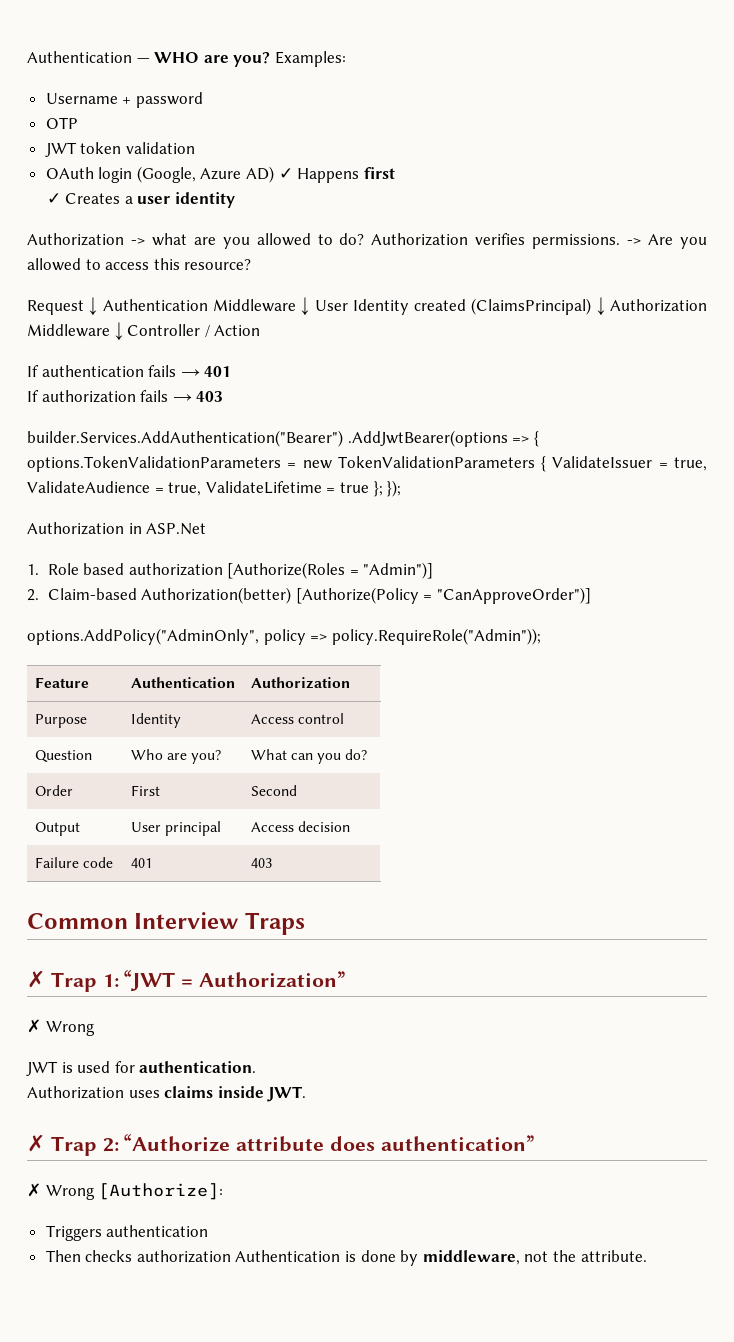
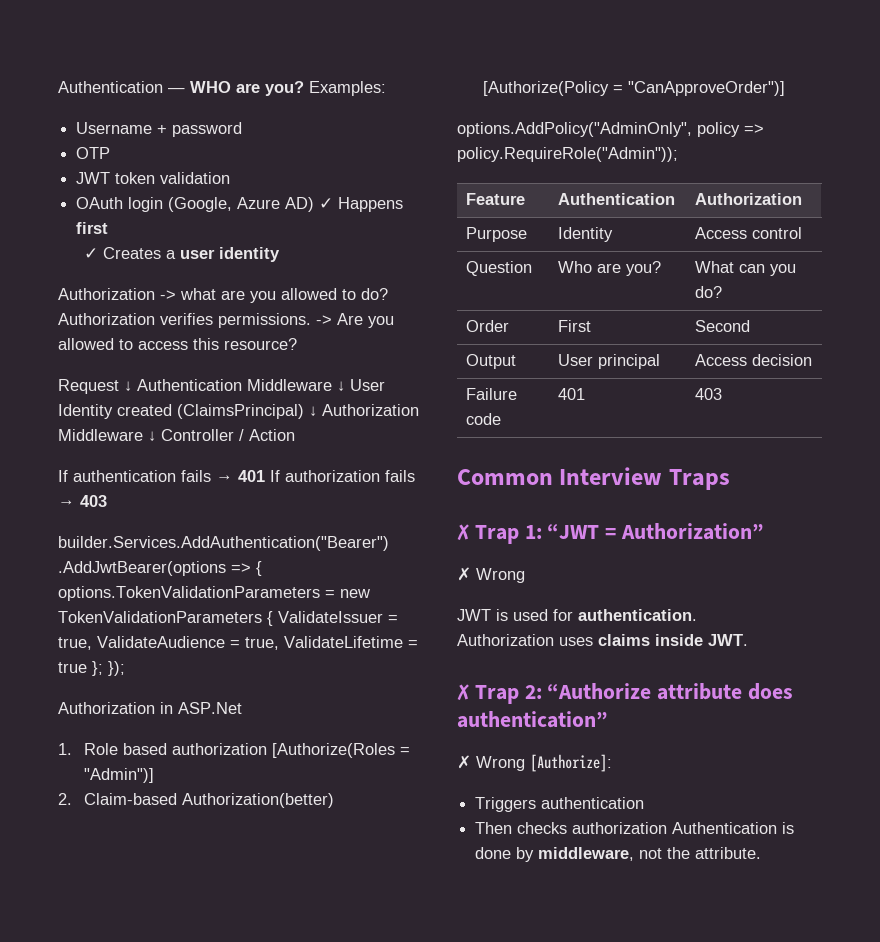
- If authentication fails → 401
- If authorization fails → 403
+ If authentication fails → 401 If authorization fails → 403

